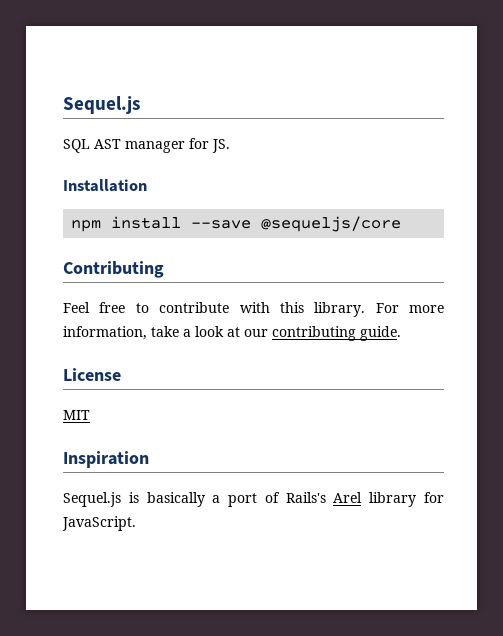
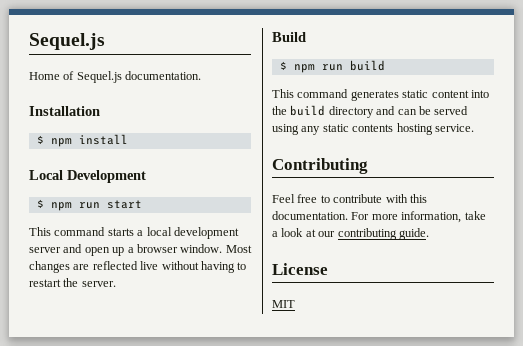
- SQL AST manager for JS.
+ Home of Sequel.js documentation.
- npm install --save @sequeljs/core
+ $ npm install
+ Local Development
+ $ npm run start
+ This command starts a local development server and open up a browser window. Most changes are reflected live without having to restart the server.
+ Build
+ $ npm run build
+ This command generates static content into the build directory and can be served using any static contents hosting service.
- Feel free to contribute with this library.
+ Feel free to contribute with this documentation.
- Inspiration
- Sequel.js is basically a port of Rails's Arel library for JavaScript.

